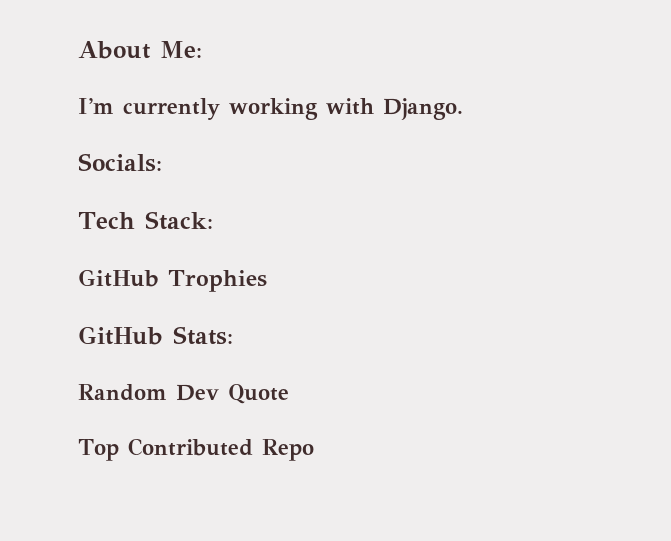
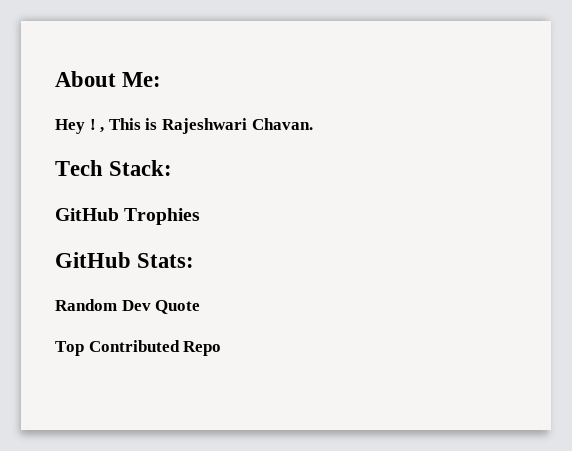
- I’m currently working with Django.
- Socials:
+ Hey ! , This is Rajeshwari Chavan.

